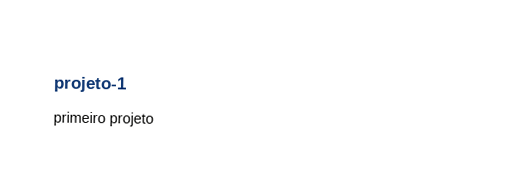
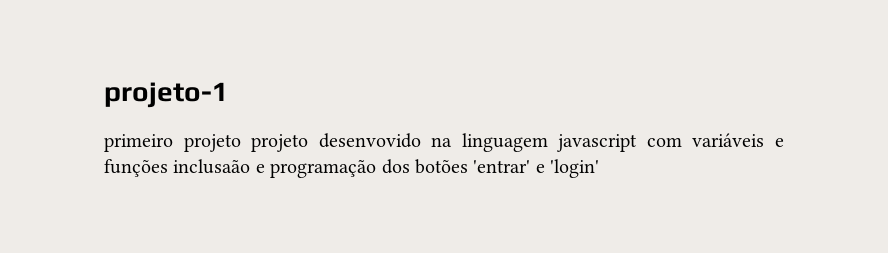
- primeiro projeto
+ primeiro projeto projeto desenvovido na linguagem javascript com variáveis e funções inclusaão e programação dos botões 'entrar' e 'login'

